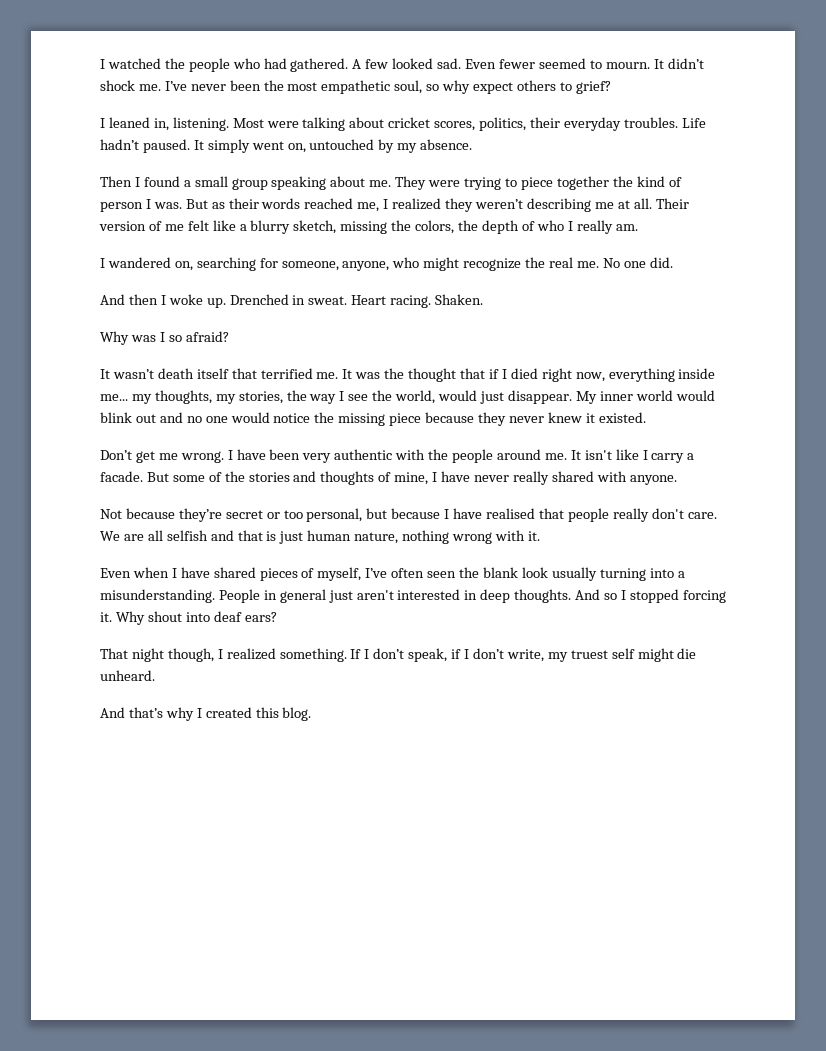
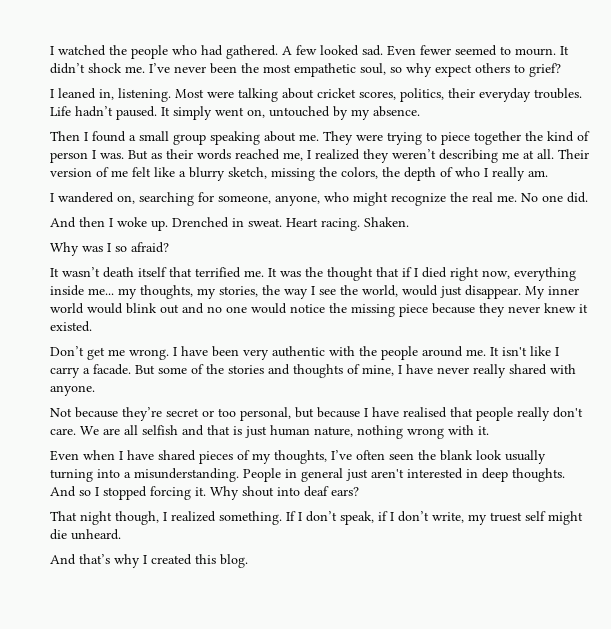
- Even when I have shared pieces of myself, I’ve often seen the blank look usually turning into a misunderstanding.
+ Even when I have shared pieces of my thoughts, I’ve often seen the blank look usually turning into a misunderstanding.

